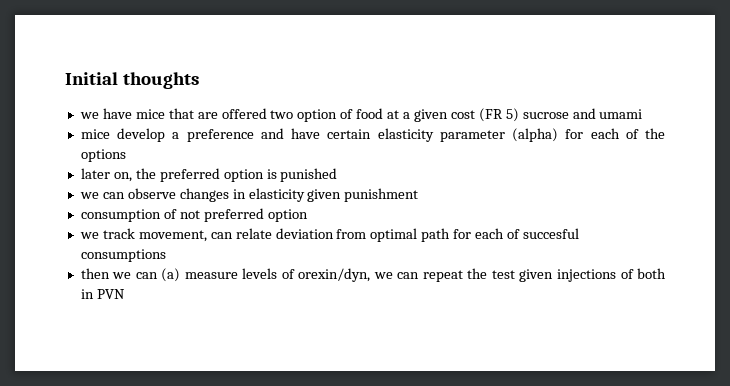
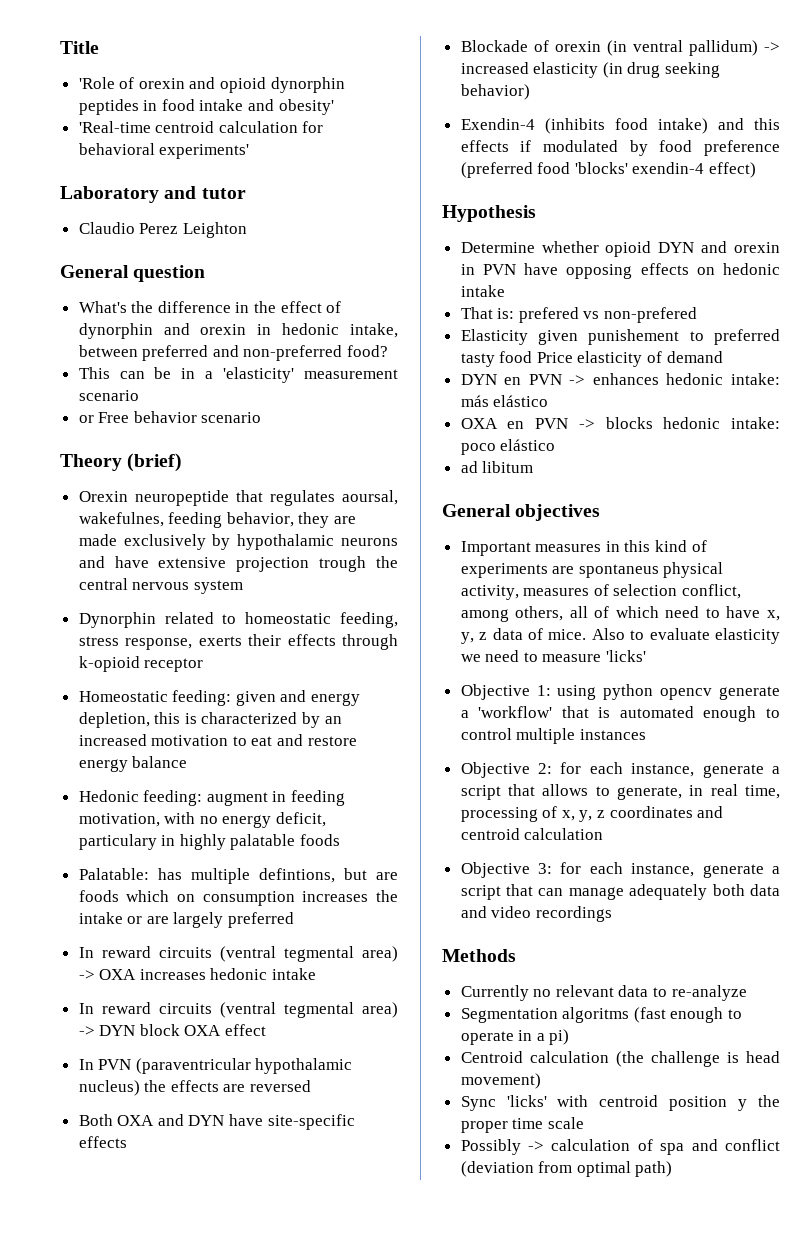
- Initial thoughts
- we have mice that are offered two option of food at a given cost (FR 5) sucrose and umami
- mice develop a preference and have certain elasticity parameter (alpha) for each of the options
- later on, the preferred option is punished
- we can observe changes in elasticity given punishment
- consumption of not preferred option
- we track movement, can relate deviation from optimal path for each of succesful consumptions
- then we can (a) measure levels of orexin/dyn, we can repeat the test given injections of both in PVN
+ Title
+ 'Role of orexin and opioid dynorphin peptides in food intake and obesity'
+ 'Real-time centroid calculation for behavioral experiments'
+ Laboratory and tutor
+ Claudio Perez Leighton
+ General question
+ What's the difference in the effect of dynorphin and orexin in hedonic intake, between preferred and non-preferred food?
+ This can be in a 'elasticity' measurement scenario
+ or Free behavior scenario
+ Theory (brief)
+ Orexin neuropeptide that regulates aoursal, wakefulnes, feeding behavior, they are made exclusively by hypothalamic neurons and have extensive projection trough the central nervous system
+ Dynorphin related to homeostatic feeding, stress response, exerts their effects through k-opioid receptor
+ Homeostatic feeding: given and energy depletion, this is characterized by an increased motivation to eat and restore energy balance
+ Hedonic feeding: augment in feeding motivation, with no energy deficit, particulary in highly palatable foods
+ Palatable: has multiple defintions, but are foods which on consumption increases the intake or are largely preferred
+ In reward circuits (ventral tegmental area) -> OXA increases hedonic intake
+ In reward circuits (ventral tegmental area) -> DYN block OXA effect
+ In PVN (paraventricular hypothalamic nucleus) the effects are reversed
+ Both OXA and DYN have site-specific effects
+ Blockade of orexin (in ventral pallidum) -> increased elasticity (in drug seeking behavior)
+ Exendin-4 (inhibits food intake) and this effects if modulated by food preference (preferred food 'blocks' exendin-4 effect)
+ Hypothesis
+ Determine whether opioid DYN and orexin in PVN have opposing effects on hedonic intake
+ That is: prefered vs non-prefered
+ Elasticity given punishement to preferred tasty food Price elasticity of demand
+ DYN en PVN -> enhances hedonic intake: más elástico
+ OXA en PVN -> blocks hedonic intake: poco elástico
+ ad libitum
+ General objectives
+ Important measures in this kind of experiments are spontaneus physical activity, measures of selection conflict, among others, all of which need to have x, y, z data of mice. Also to evaluate elasticity we need to measure 'licks'
+ Objective 1: using python opencv generate a 'workflow' that is automated enough to control multiple instances
+ Objective 2: for each instance, generate a script that allows to generate, in real time, processing of x, y, z coordinates and centroid calculation
+ Objective 3: for each instance, generate a script that can manage adequately both data and video recordings
+ Methods
+ Currently no relevant data to re-analyze
+ Segmentation algoritms (fast enough to operate in a pi)
+ Centroid calculation (the challenge is head movement)
+ Sync 'licks' with centroid position y the proper time scale
+ Possibly -> calculation of spa and conflict (deviation from optimal path)

